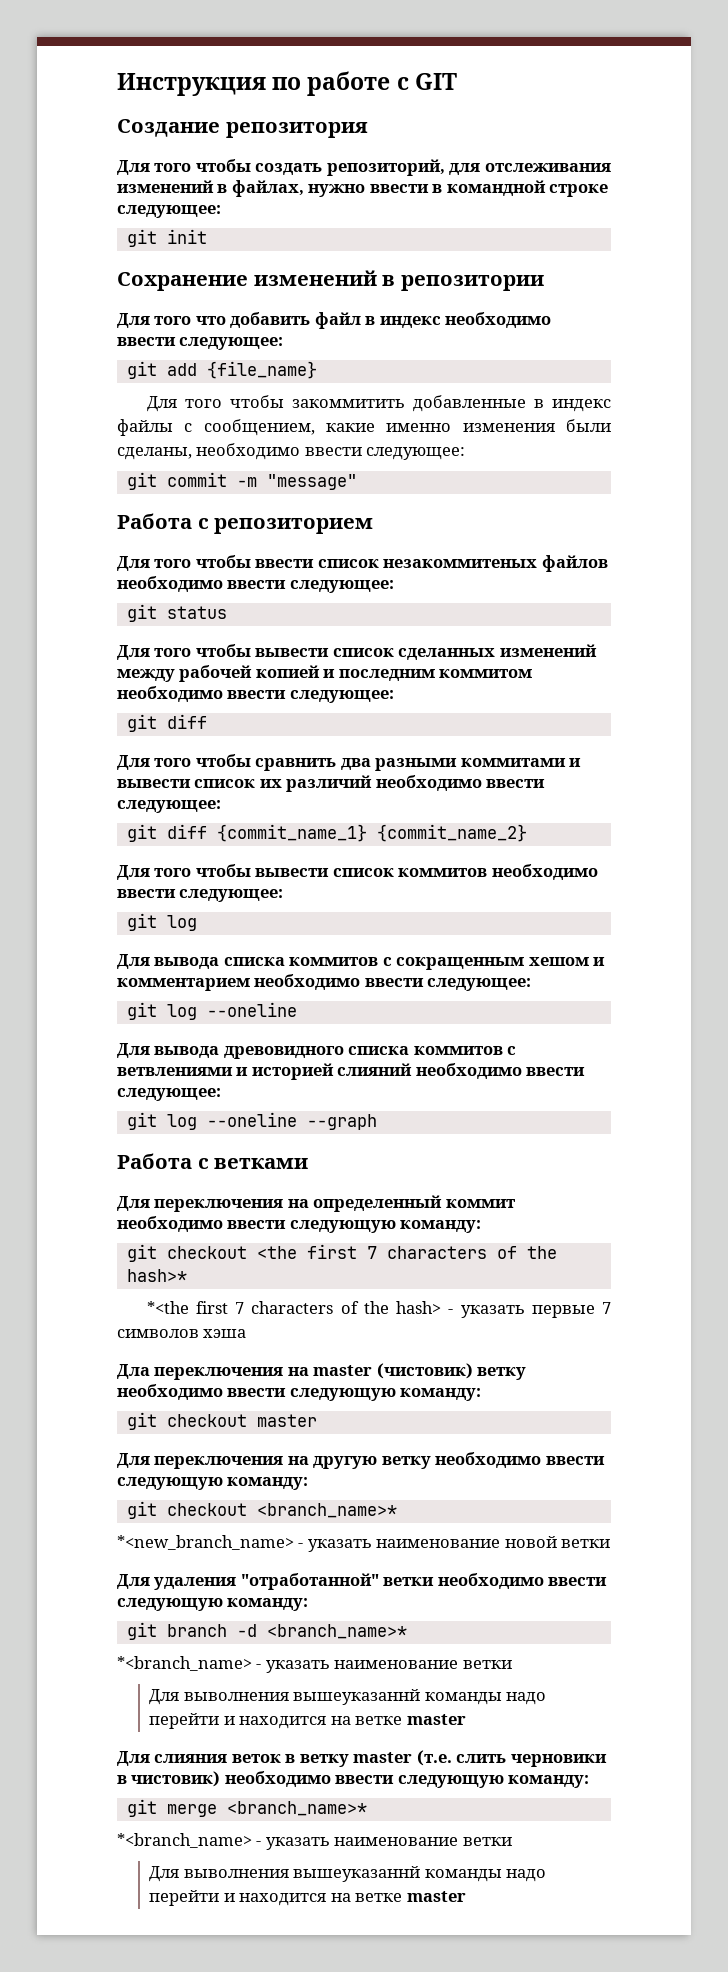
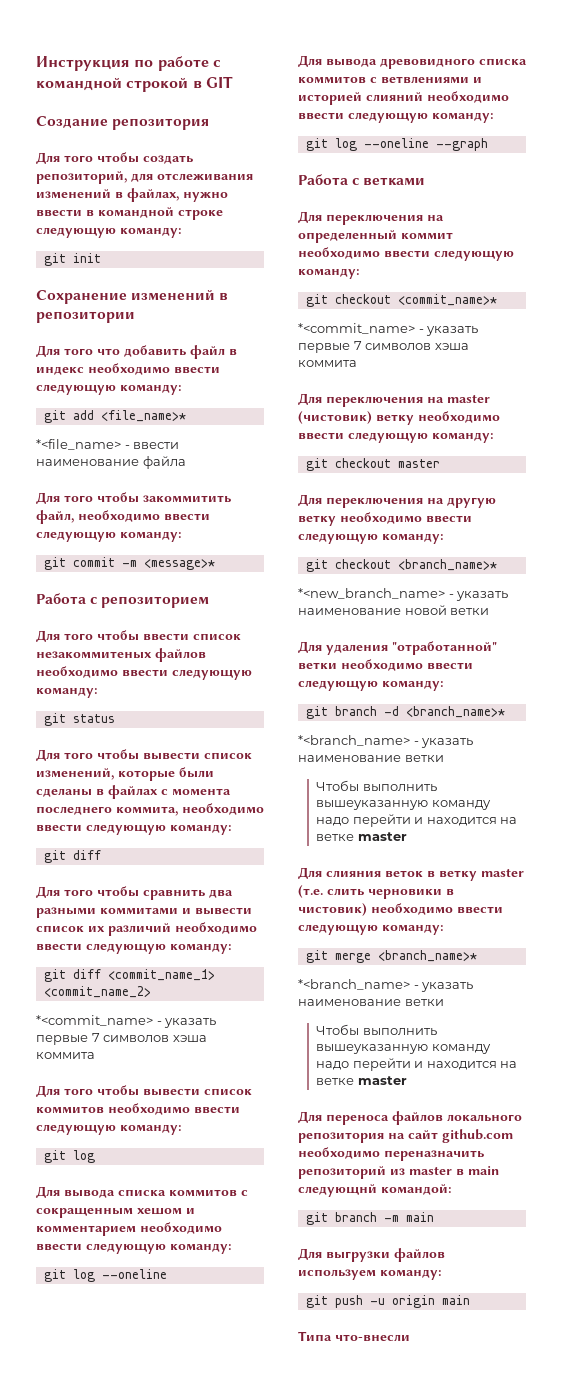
- Инструкция по работе с GIT
+ Инструкция по работе с командной строкой в GIT
- Для того чтобы создать репозиторий, для отслеживания изменений в файлах, нужно ввести в командной строке следующее:
+ Для того чтобы создать репозиторий, для отслеживания изменений в файлах, нужно ввести в командной строке следующую команду:
- Для того что добавить файл в индекс необходимо ввести следующее:
+ Для того что добавить файл в индекс необходимо ввести следующую команду:
- git add {file_name}
- Для того чтобы закоммитить добавленные в индекс файлы с сообщением, какие именно изменения были сделаны, необходимо ввести следующее:
+ git add <file_name>*
+ *<file_name> - ввести наименование файла
+ Для того чтобы закоммитить файл, необходимо ввести следующую команду:
- git commit -m "message"
+ git commit -m <message>*
- Для того чтобы ввести список незакоммитеных файлов необходимо ввести следующее:
+ Для того чтобы ввести список незакоммитеных файлов необходимо ввести следующую команду:
- Для того чтобы вывести список сделанных изменений между рабочей копией и последним коммитом необходимо ввести следующее:
+ Для того чтобы вывести список изменений, которые были сделаны в файлах с момента последнего коммита, необходимо ввести следующую команду:
- Для того чтобы сравнить два разными коммитами и вывести список их различий необходимо ввести следующее:
- git diff {commit_name_1} {commit_name_2}
+ Для того чтобы сравнить два разными коммитами и вывести список их различий необходимо ввести следующую команду:
+ git diff <commit_name_1> <commit_name_2>
+ *<commit_name> - указать первые 7 символов хэша коммита
- Для того чтобы вывести список коммитов необходимо ввести следующее:
+ Для того чтобы вывести список коммитов необходимо ввести следующую команду:
- Для вывода списка коммитов с сокращенным хешом и комментарием необходимо ввести следующее:
+ Для вывода списка коммитов с сокращенным хешом и комментарием необходимо ввести следующую команду:
- Для вывода древовидного списка коммитов с ветвлениями и историей слияний необходимо ввести следующее:
+ Для вывода древовидного списка коммитов с ветвлениями и историей слияний необходимо ввести следующую команду:
- git checkout <the first 7 characters of the hash>*
- *<the first 7 characters of the hash> - указать первые 7 символов хэша
- Дла переключения на master (чистовик) ветку необходимо ввести следующую команду:
+ git checkout <commit_name>*
+ *<commit_name> - указать первые 7 символов хэша коммита
+ Для переключения на master (чистовик) ветку необходимо ввести следующую команду:
  git branch -d <branch_name>*
  *<branch_name> - указать наименование ветки
- Для выволнения вышеуказаннй команды надо перейти и находится на ветке master
+ Чтобы выполнить вышеуказанную команду надо перейти и находится на ветке master
  git merge <branch_name>*
  *<branch_name> - указать наименование ветки
- Для выволнения вышеуказаннй команды надо перейти и находится на ветке master
+ Чтобы выполнить вышеуказанную команду надо перейти и находится на ветке master
+ Для переноса файлов локального репозитория на сайт github.com необходимо переназначить репозиторий из master в main следующнй командой:
+ git branch -m main
+ Для выгрузки файлов используем команду:
+ git push -u origin main
+ Типа что-внесли

